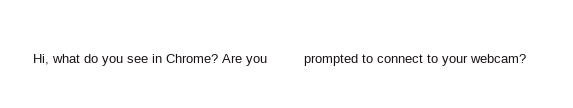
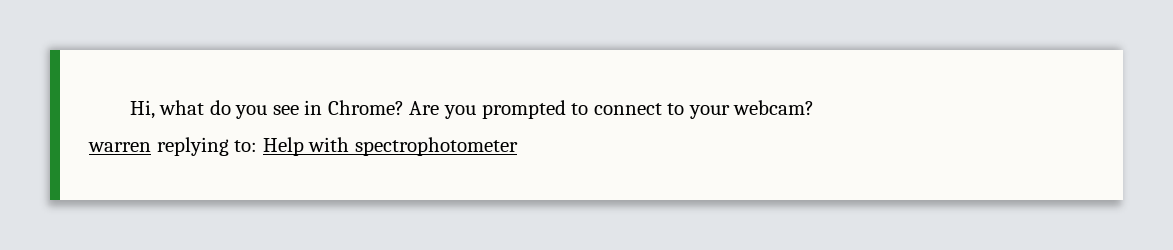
+ warren replying to: Help with spectrophotometer

